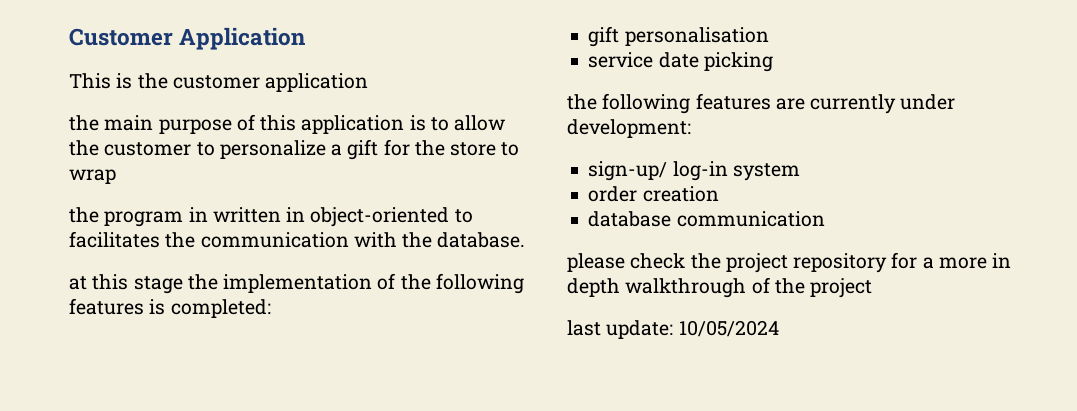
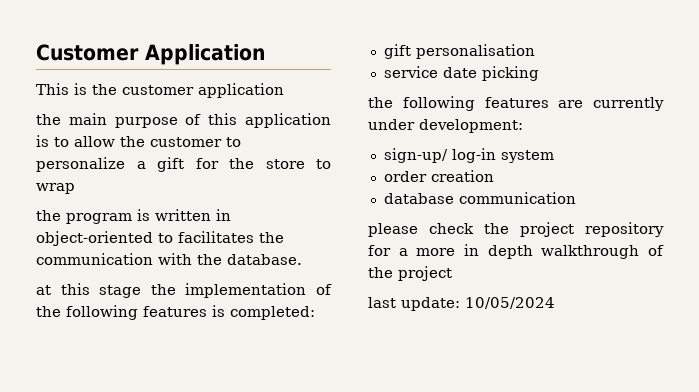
- the program in written in object-oriented to facilitates the communication with the database.
+ the program is written in object-oriented to facilitates the communication with the database.

